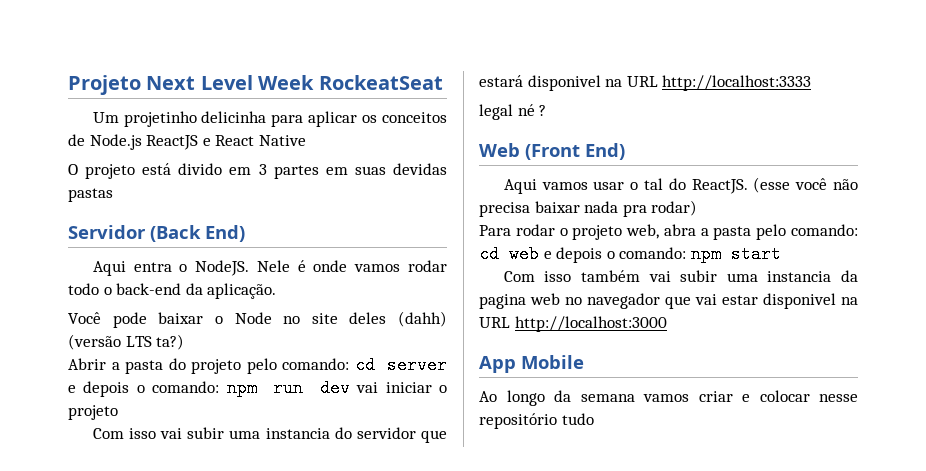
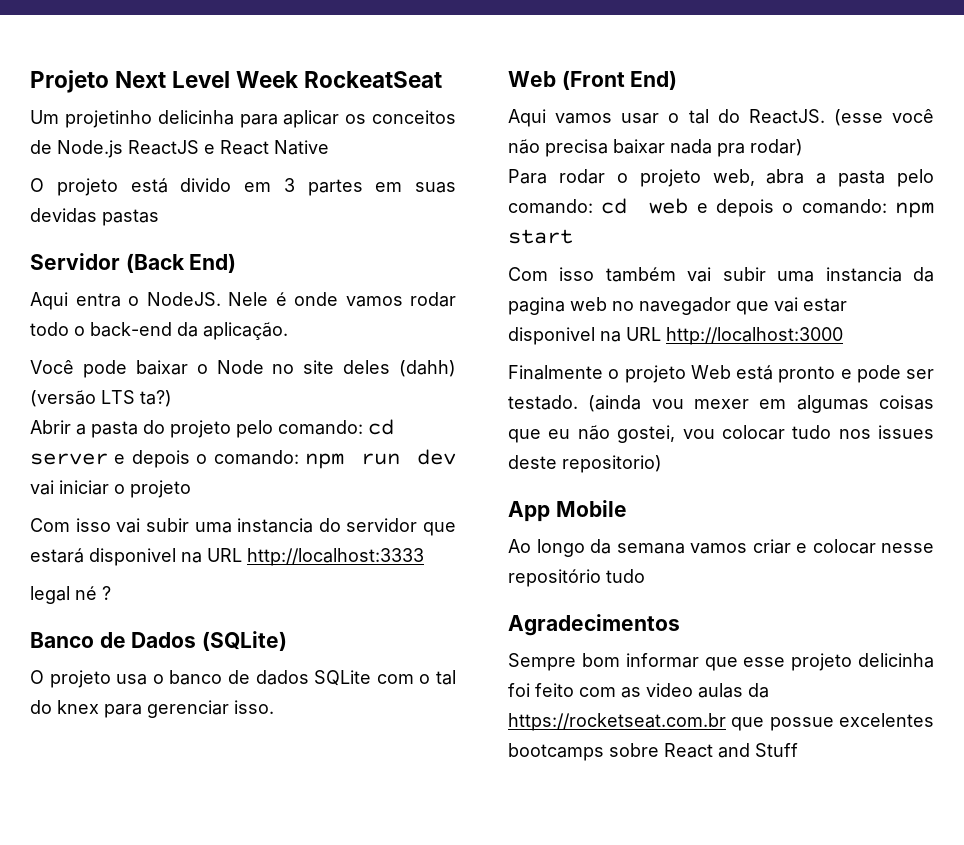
+ Banco de Dados (SQLite)
+ O projeto usa o banco de dados SQLite com o tal do knex para gerenciar isso.
+ Finalmente o projeto Web está pronto e pode ser testado. (ainda vou mexer em algumas coisas que eu não gostei, vou colocar tudo nos issues deste repositorio)
+ Agradecimentos
+ Sempre bom informar que esse projeto delicinha foi feito com as video aulas da https://rocketseat.com.br que possue excelentes bootcamps sobre React and Stuff

